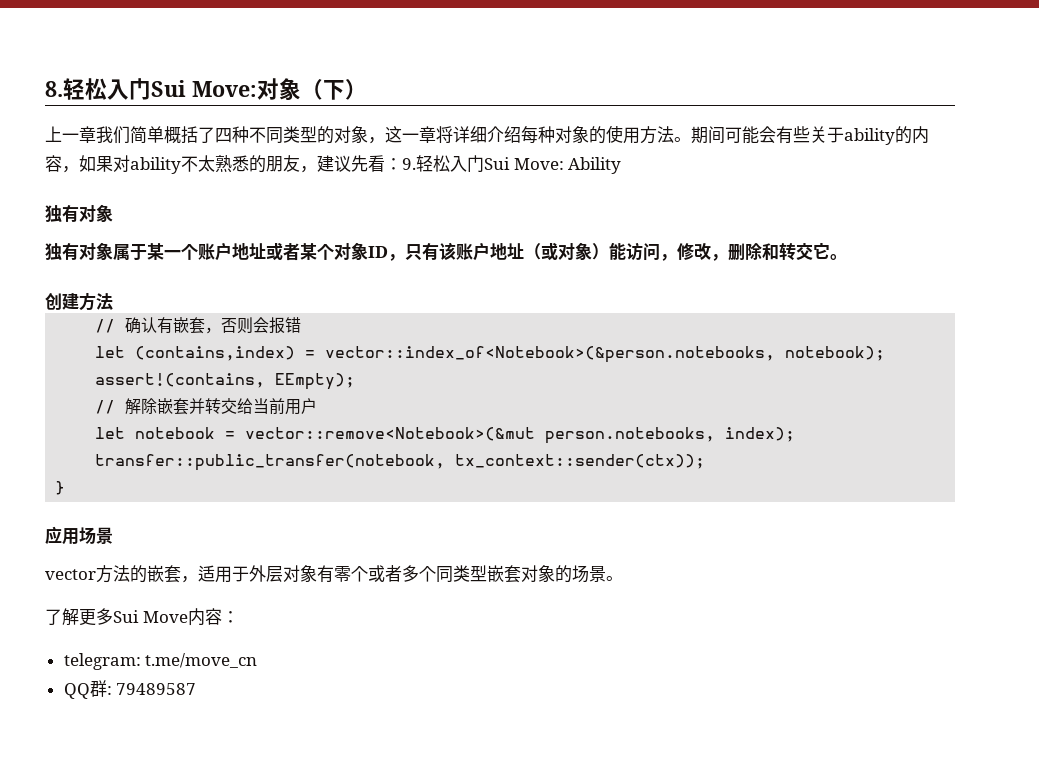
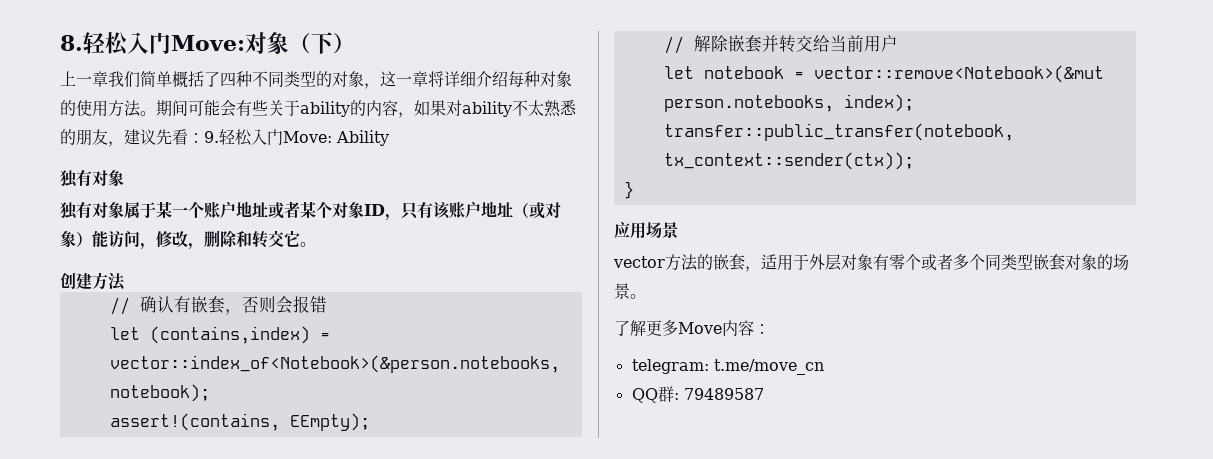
- 8.轻松入门Sui Move:对象（下）
+ 8.轻松入门Move:对象（下）
- 期间可能会有些关于ability的内容，如果对ability不太熟悉的朋友，建议先看：9.轻松入门Sui Move: Ability
+ 期间可能会有些关于ability的内容，如果对ability不太熟悉的朋友，建议先看：9.轻松入门Move: Ability
- 了解更多Sui Move内容：
+ 了解更多Move内容：

